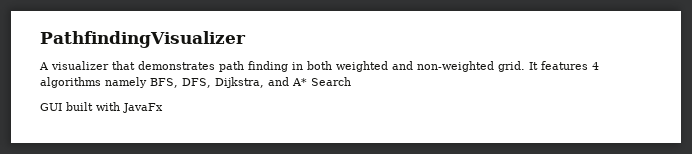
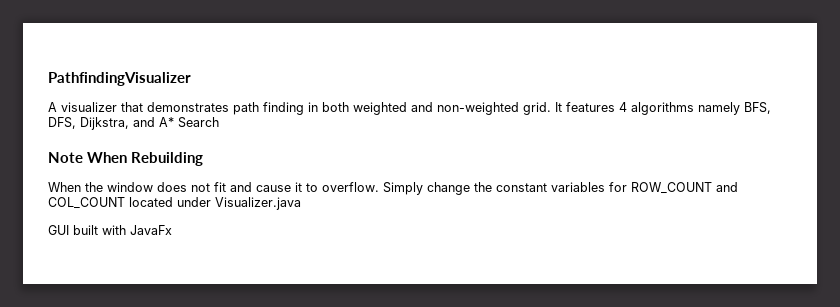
+ Note When Rebuilding
+ When the window does not fit and cause it to overflow. Simply change the constant variables for ROW_COUNT and COL_COUNT located under Visualizer.java

